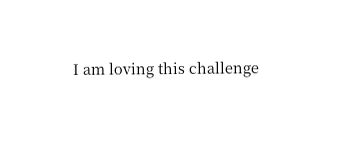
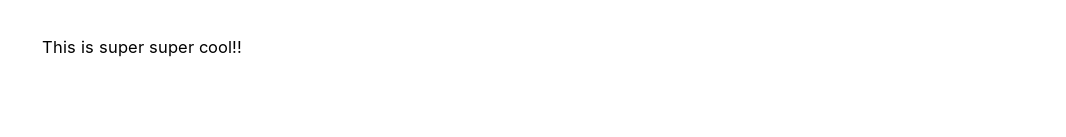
- I am loving this challenge
+ This is super super cool!!

